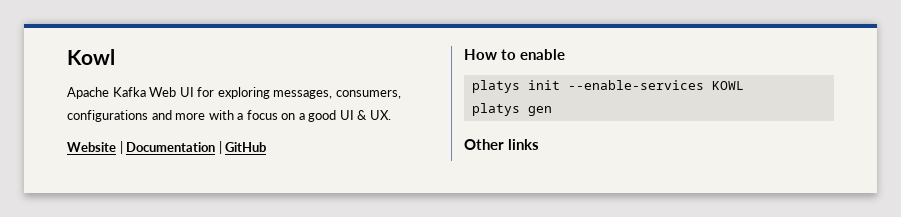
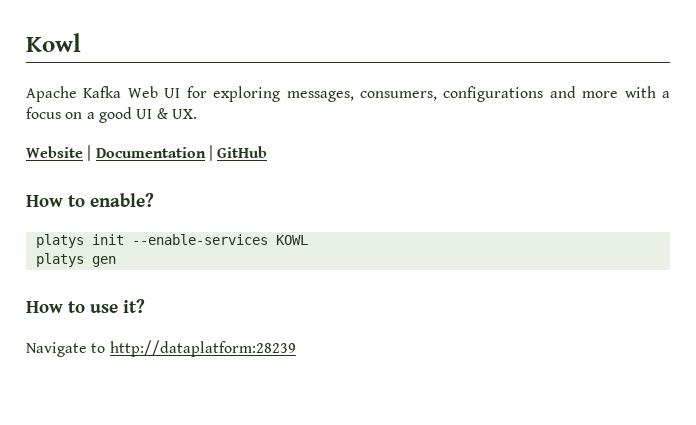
- How to enable
+ How to enable?
- Other links
+ How to use it?
+ Navigate to http://dataplatform:28239

